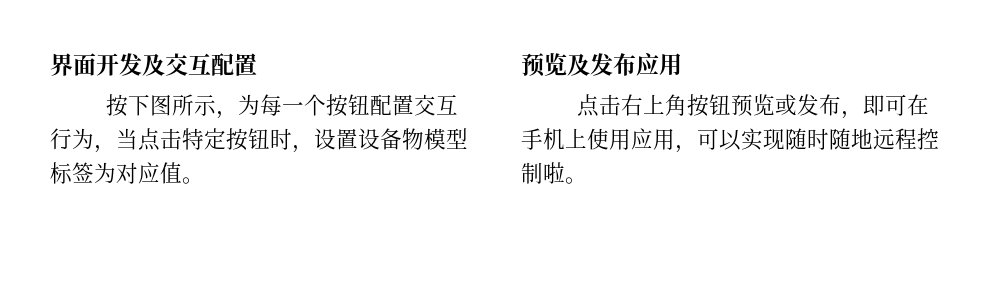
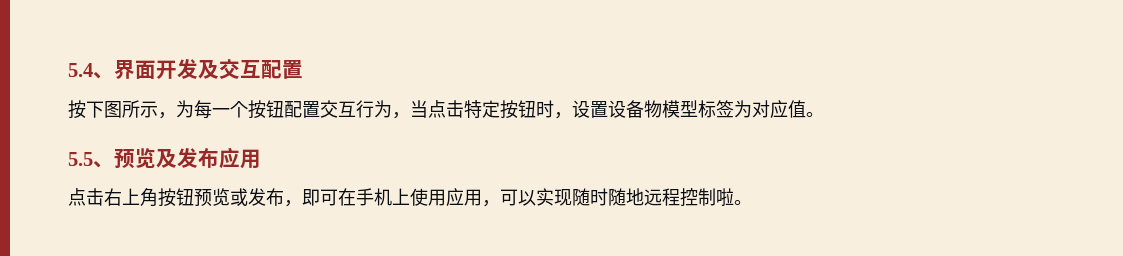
- 界面开发及交互配置
+ 5.4、界面开发及交互配置
- 预览及发布应用
+ 5.5、预览及发布应用

